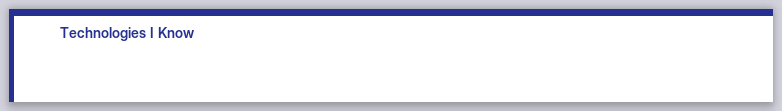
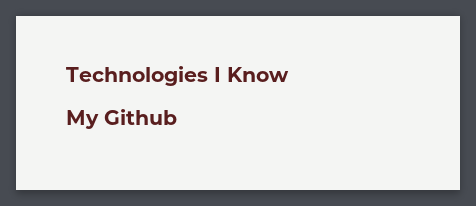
+ My Github

